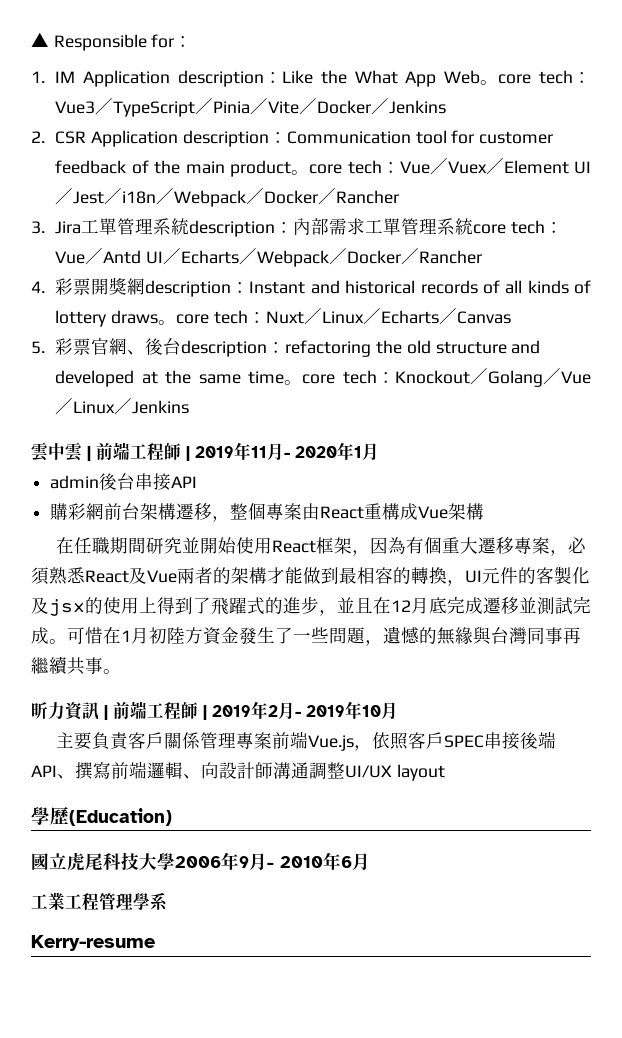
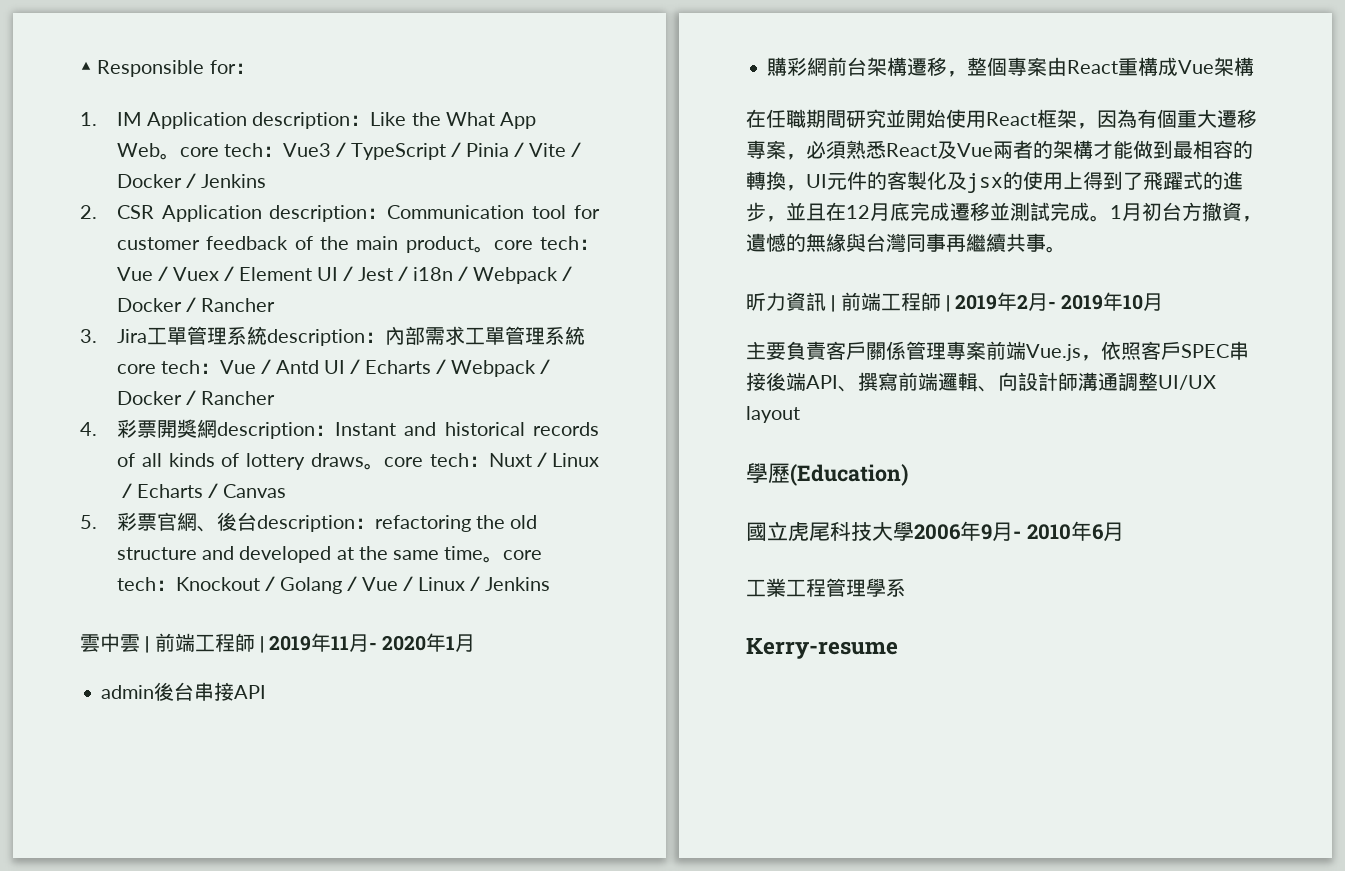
- 可惜在1月初陸方資金發生了一些問題，遺憾的無緣與台灣同事再繼續共事。
+ 1月初台方撤資，遺憾的無緣與台灣同事再繼續共事。

